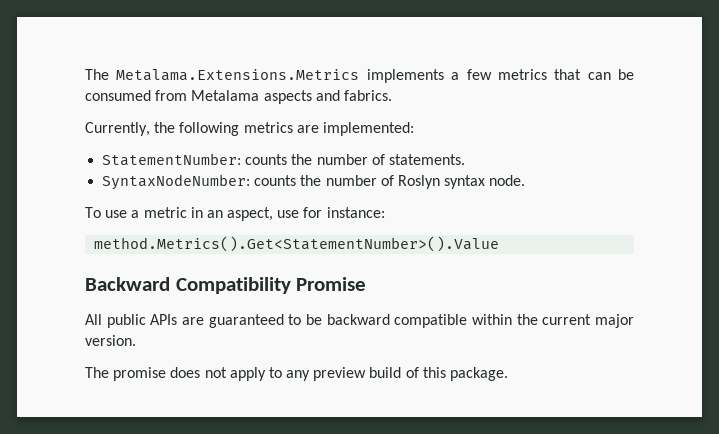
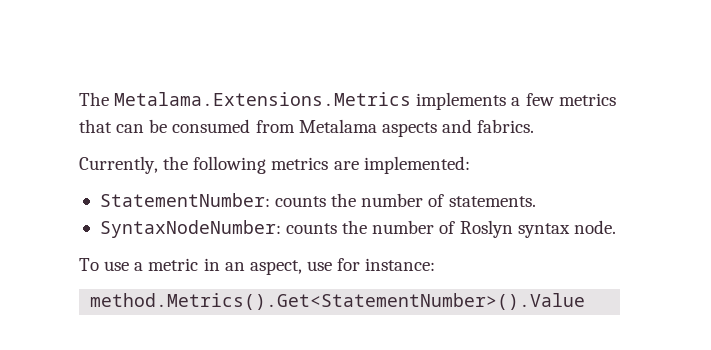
- Backward Compatibility Promise
- All public APIs are guaranteed to be backward compatible within the current major version.
- The promise does not apply to any preview build of this package.

